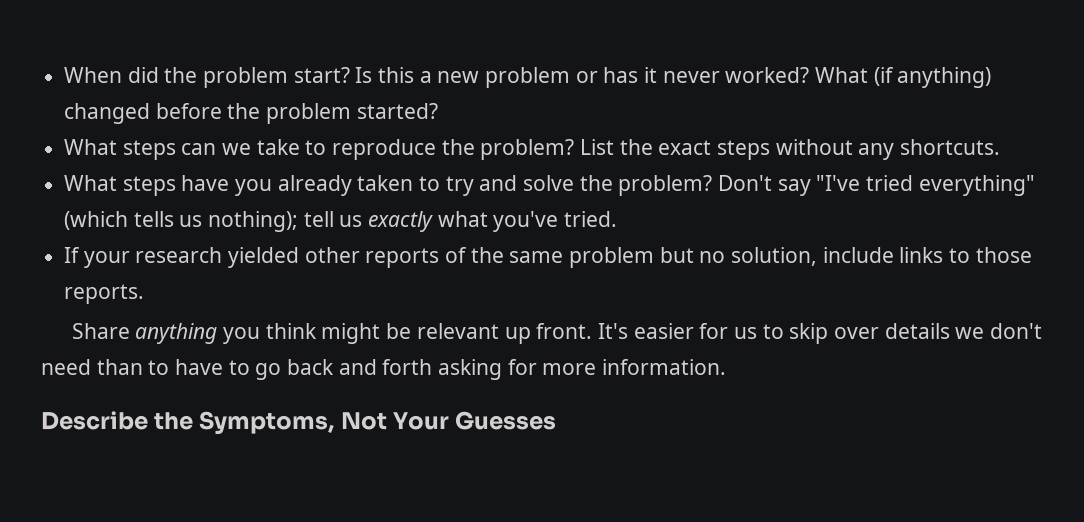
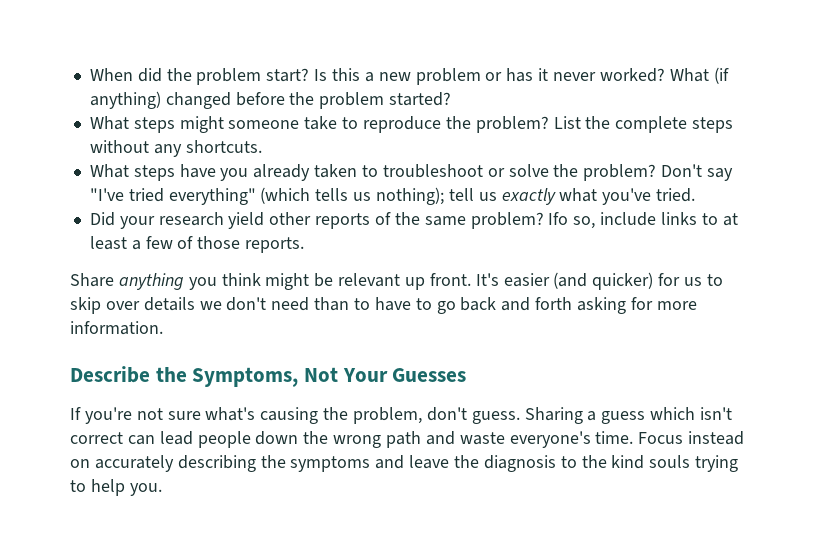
- What steps can we take to reproduce the problem?
+ What steps might someone take to reproduce the problem?
- List the exact steps without any shortcuts.
+ List the complete steps without any shortcuts.
- What steps have you already taken to try and solve the problem?
+ What steps have you already taken to troubleshoot or solve the problem?
- If your research yielded other reports of the same problem but no solution, include links to those reports.
+ Did your research yield other reports of the same problem? Ifo so, include links to at least a few of those reports.
- It's easier for us to skip over details we don't need than to have to go back and forth asking for more information.
+ It's easier (and quicker) for us to skip over details we don't need than to have to go back and forth asking for more information.
+ If you're not sure what's causing the problem, don't guess. Sharing a guess which isn't correct can lead people down the wrong path and waste everyone's time. Focus instead on accurately describing the symptoms and leave the diagnosis to the kind souls trying to help you.

